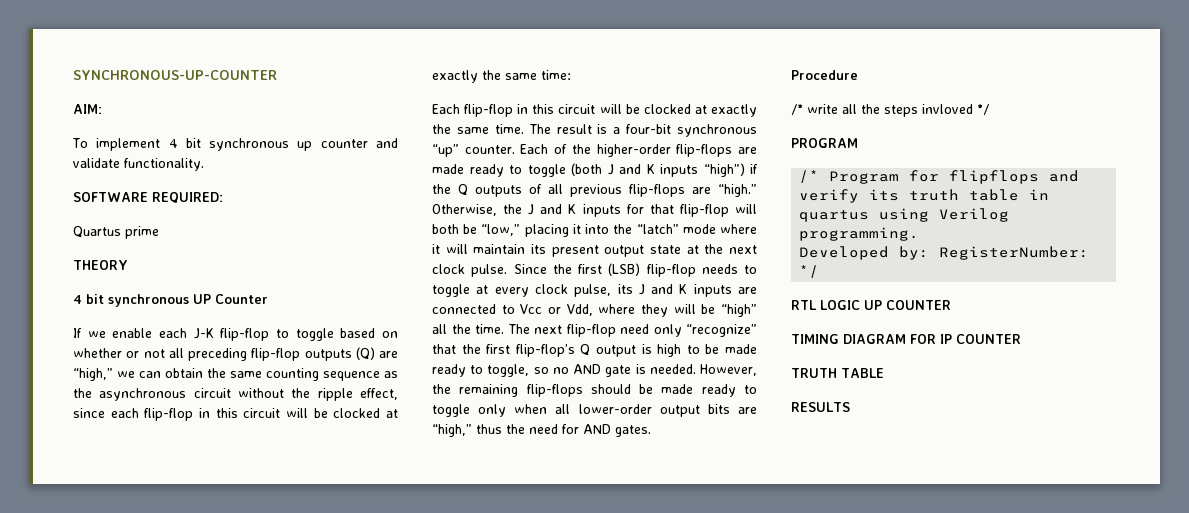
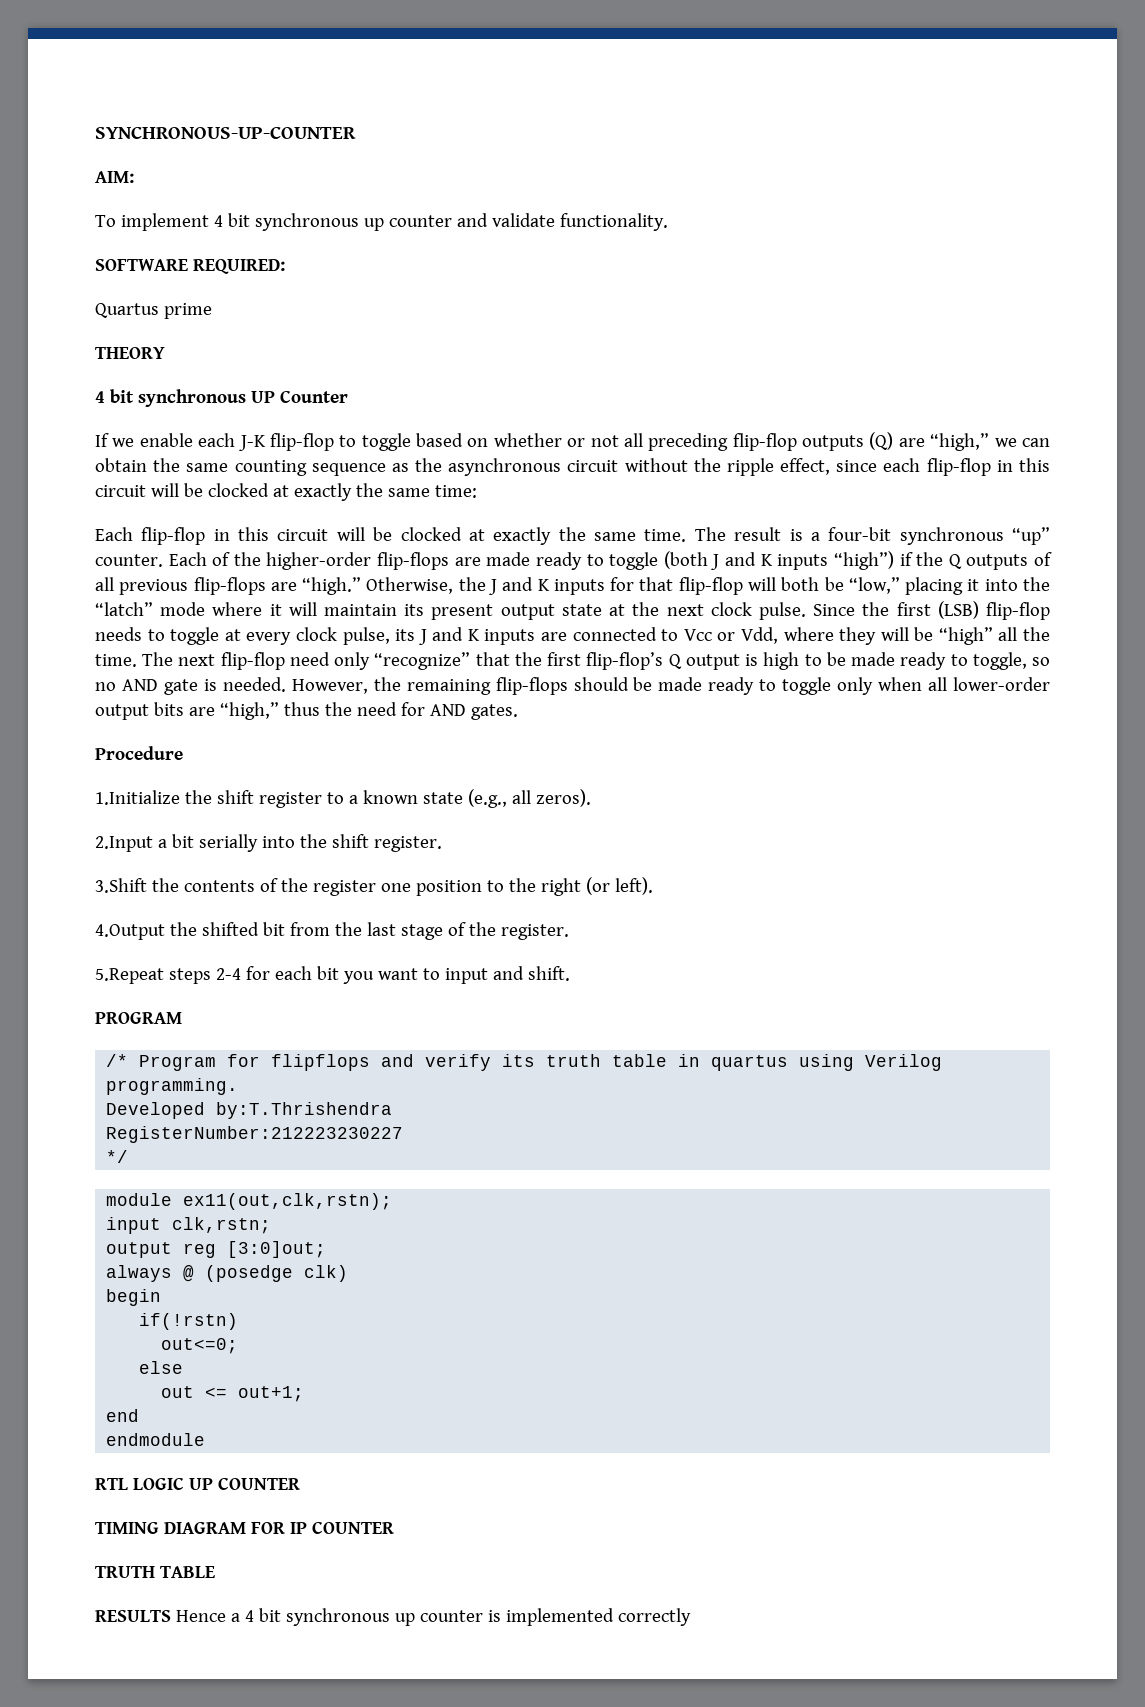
- /* write all the steps invloved */
+ 1.Initialize the shift register to a known state (e.g., all zeros).
+ 2.Input a bit serially into the shift register.
+ 3.Shift the contents of the register one position to the right (or left).
+ 4.Output the shifted bit from the last stage of the register.
+ 5.Repeat steps 2-4 for each bit you want to input and shift.
- Developed by: RegisterNumber: */
+ Developed by:T.Thrishendra
+ RegisterNumber:212223230227
+ */
+ module ex11(out,clk,rstn);
+ input clk,rstn;
+ output reg [3:0]out;
+ always @ (posedge clk)
+ begin
+ if(!rstn)
+ out<=0;
+ else
+ out <= out+1;
+ end
+ endmodule
- RESULTS
+ RESULTS Hence a 4 bit synchronous up counter is implemented correctly

